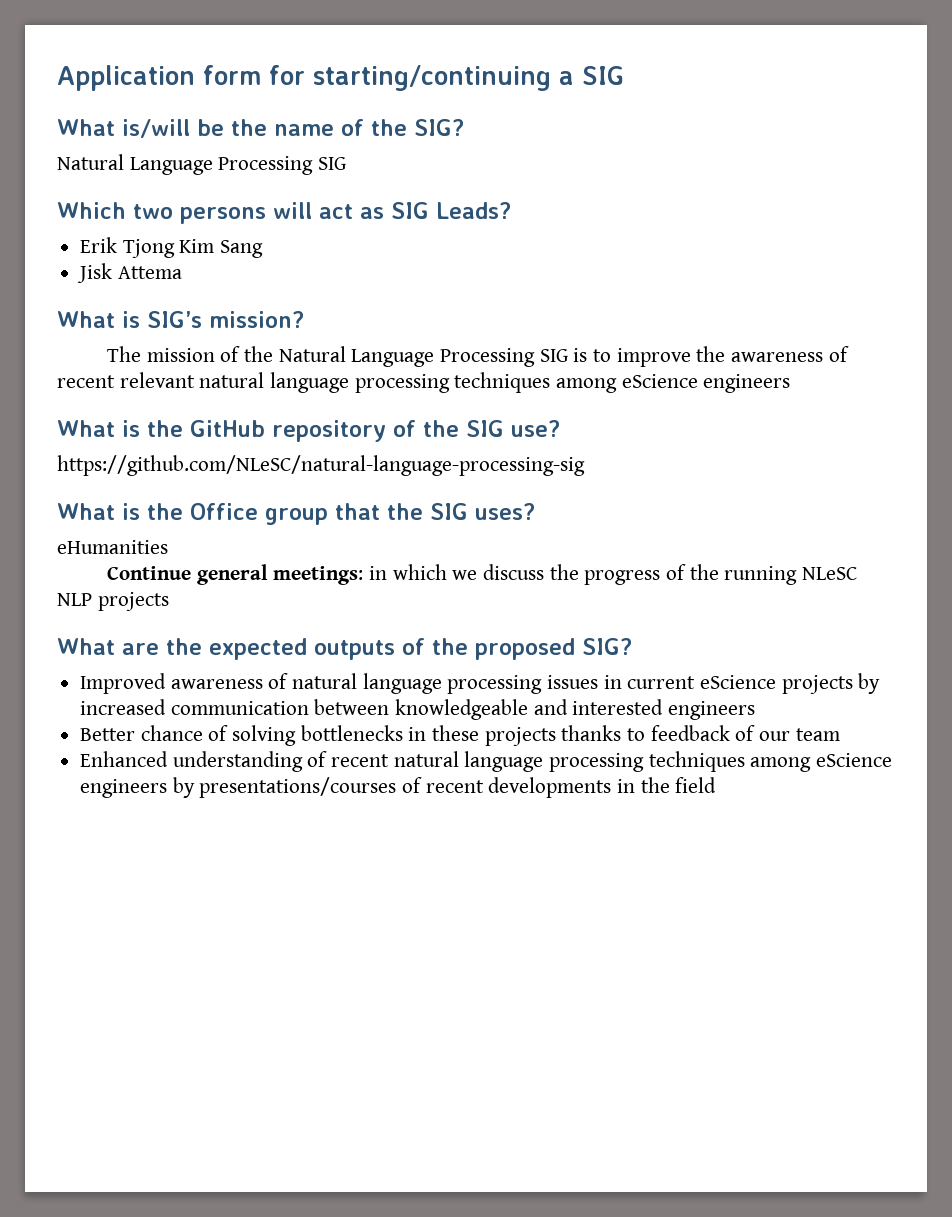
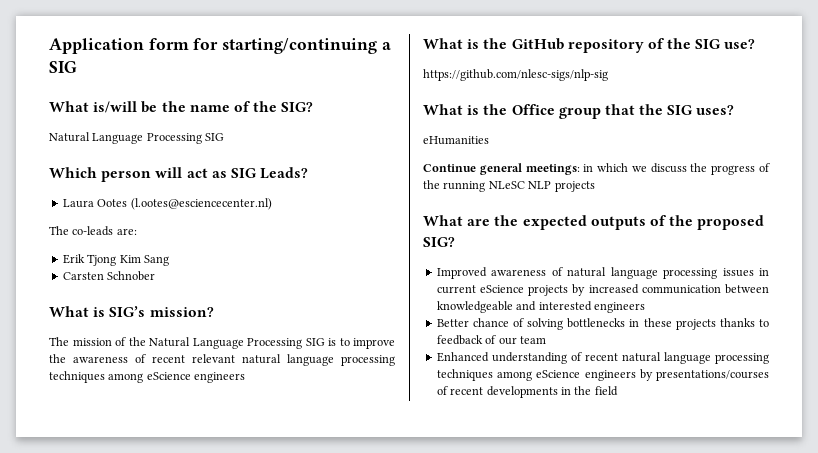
- Which two persons will act as SIG Leads?
+ Which person will act as SIG Leads?
+ Laura Ootes (l.ootes@esciencecenter.nl)
+ The co-leads are:
- Jisk Attema
+ Carsten Schnober
- https://github.com/NLeSC/natural-language-processing-sig
+ https://github.com/nlesc-sigs/nlp-sig

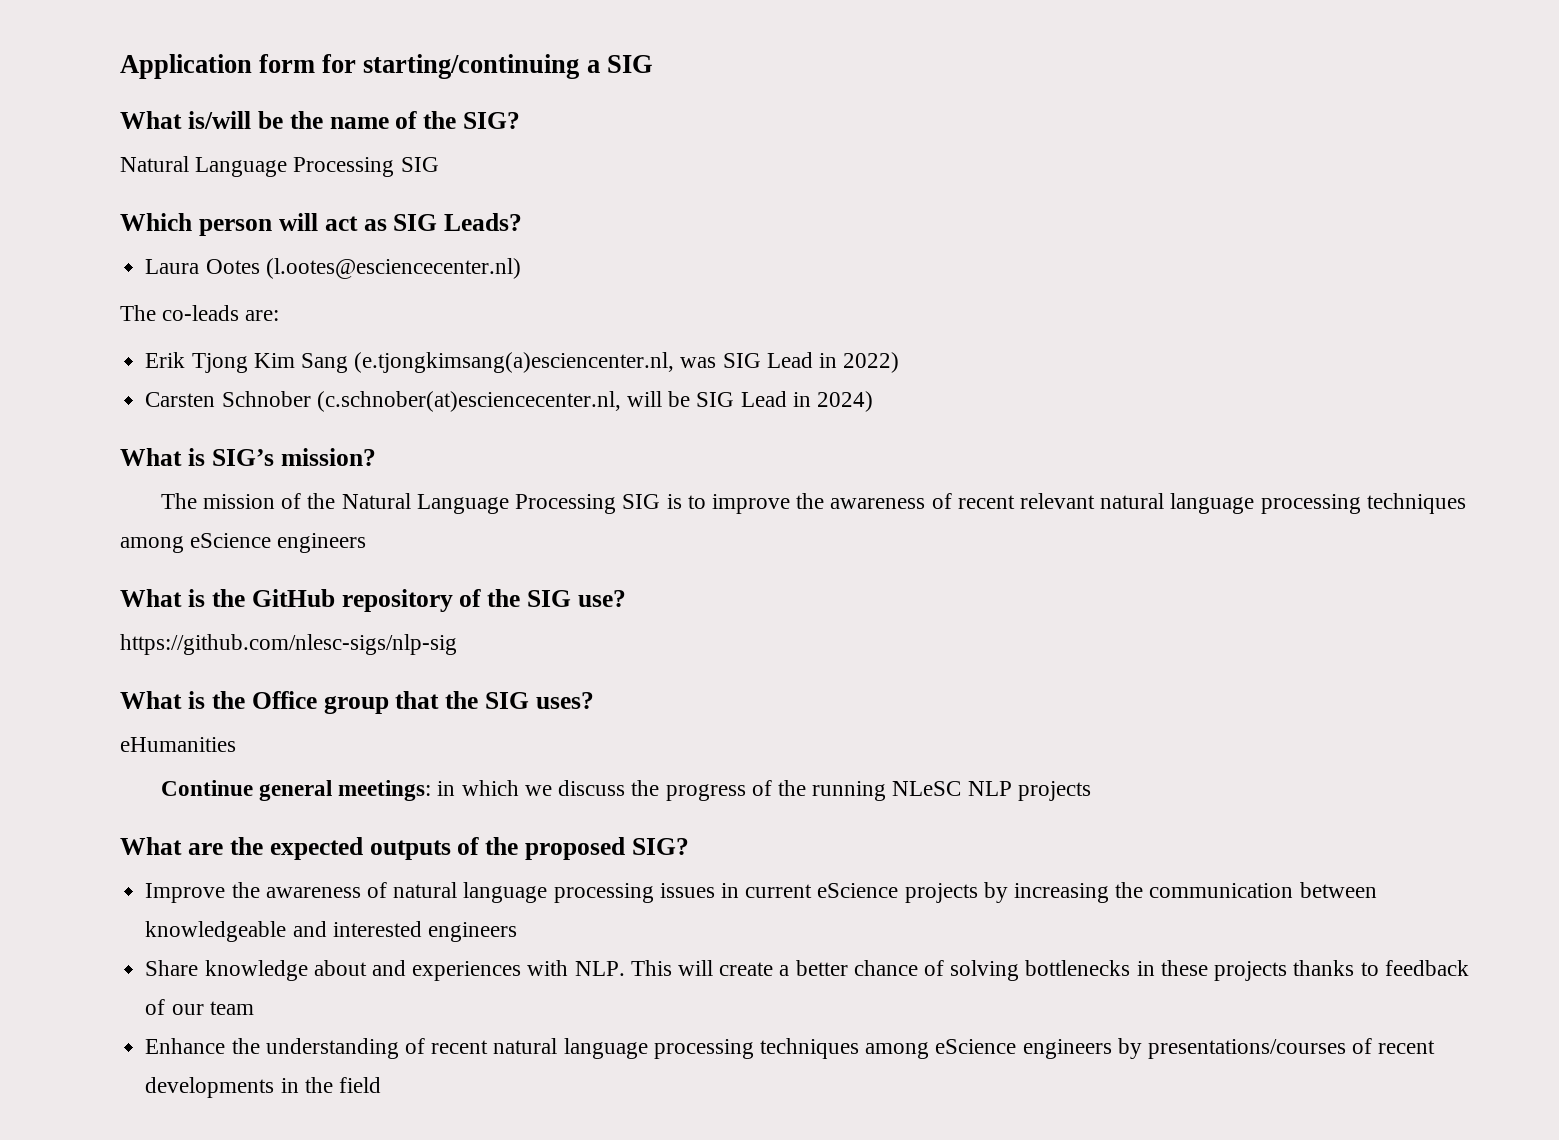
- Erik Tjong Kim Sang
- Carsten Schnober
+ Erik Tjong Kim Sang (e.tjongkimsang(a)esciencenter.nl, was SIG Lead in 2022)
+ Carsten Schnober (c.schnober(at)esciencecenter.nl, will be SIG Lead in 2024)
- Improved awareness of natural language processing issues in current eScience projects by increased communication between knowledgeable and interested engineers
+ Improve the awareness of natural language processing issues in current eScience projects by increasing the communication between knowledgeable and interested engineers
- Better chance of solving bottlenecks in these projects thanks to feedback of our team
+ Share knowledge about and experiences with NLP. This will create a better chance of solving bottlenecks in these projects thanks to feedback of our team
- Enhanced understanding of recent natural language processing techniques among eScience engineers by presentations/courses of recent developments in the field
+ Enhance the understanding of recent natural language processing techniques among eScience engineers by presentations/courses of recent developments in the field

